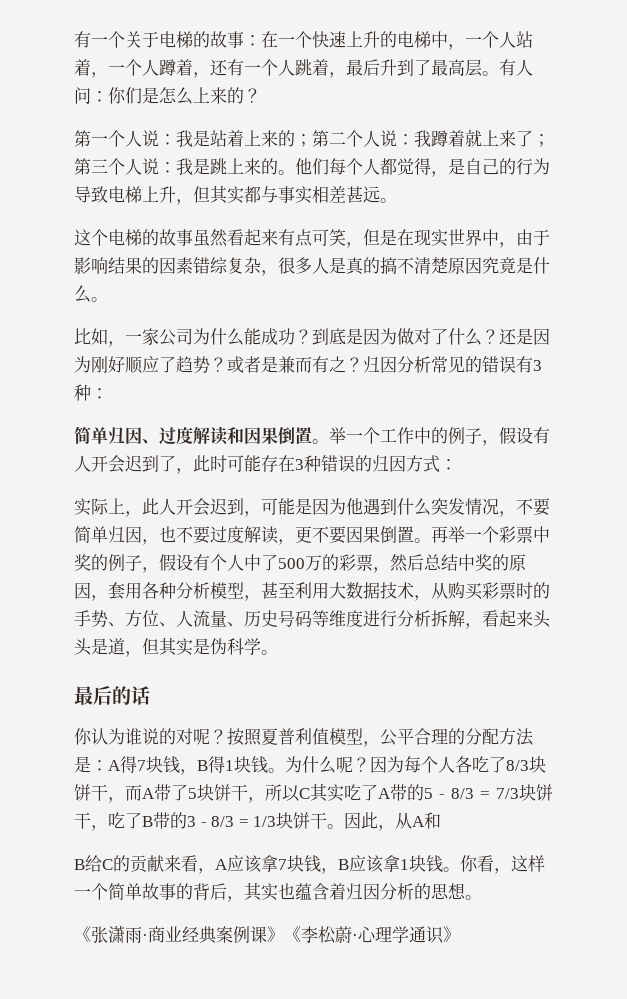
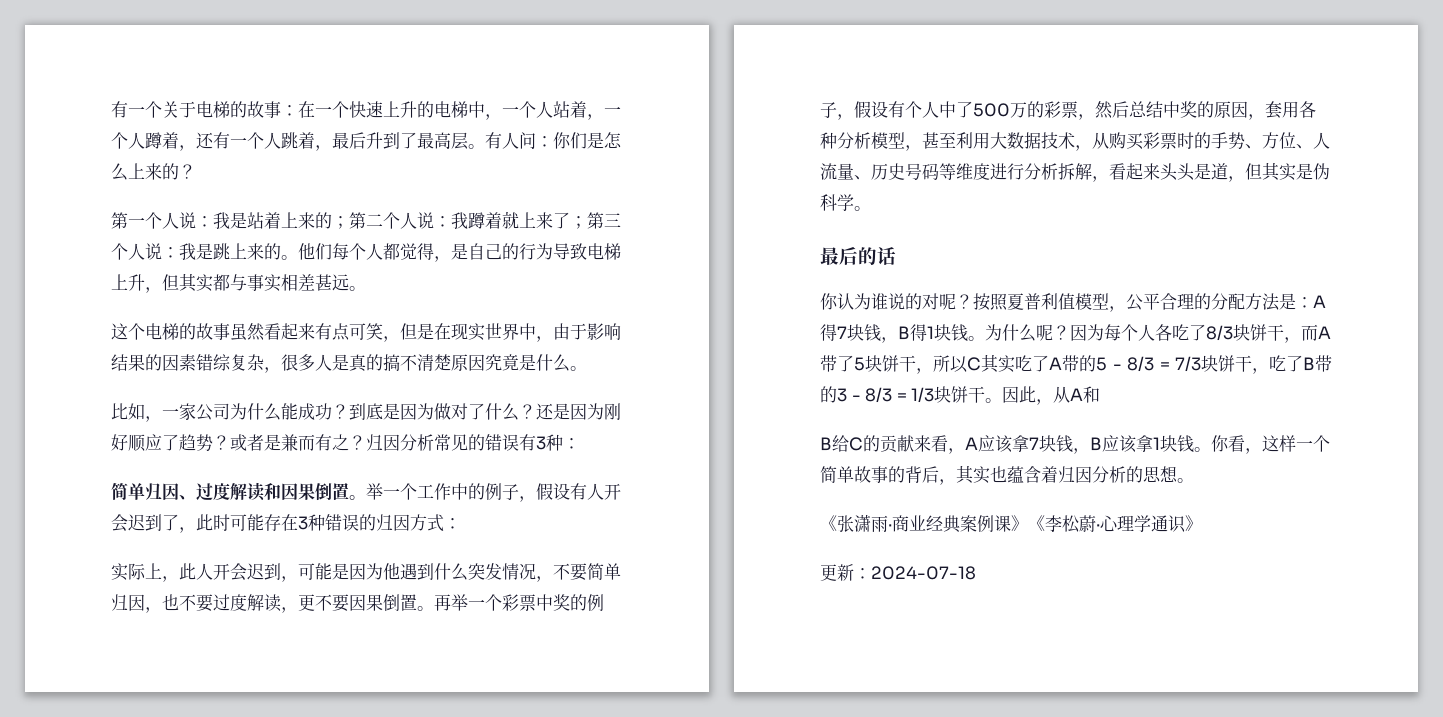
+ 更新：2024-07-18

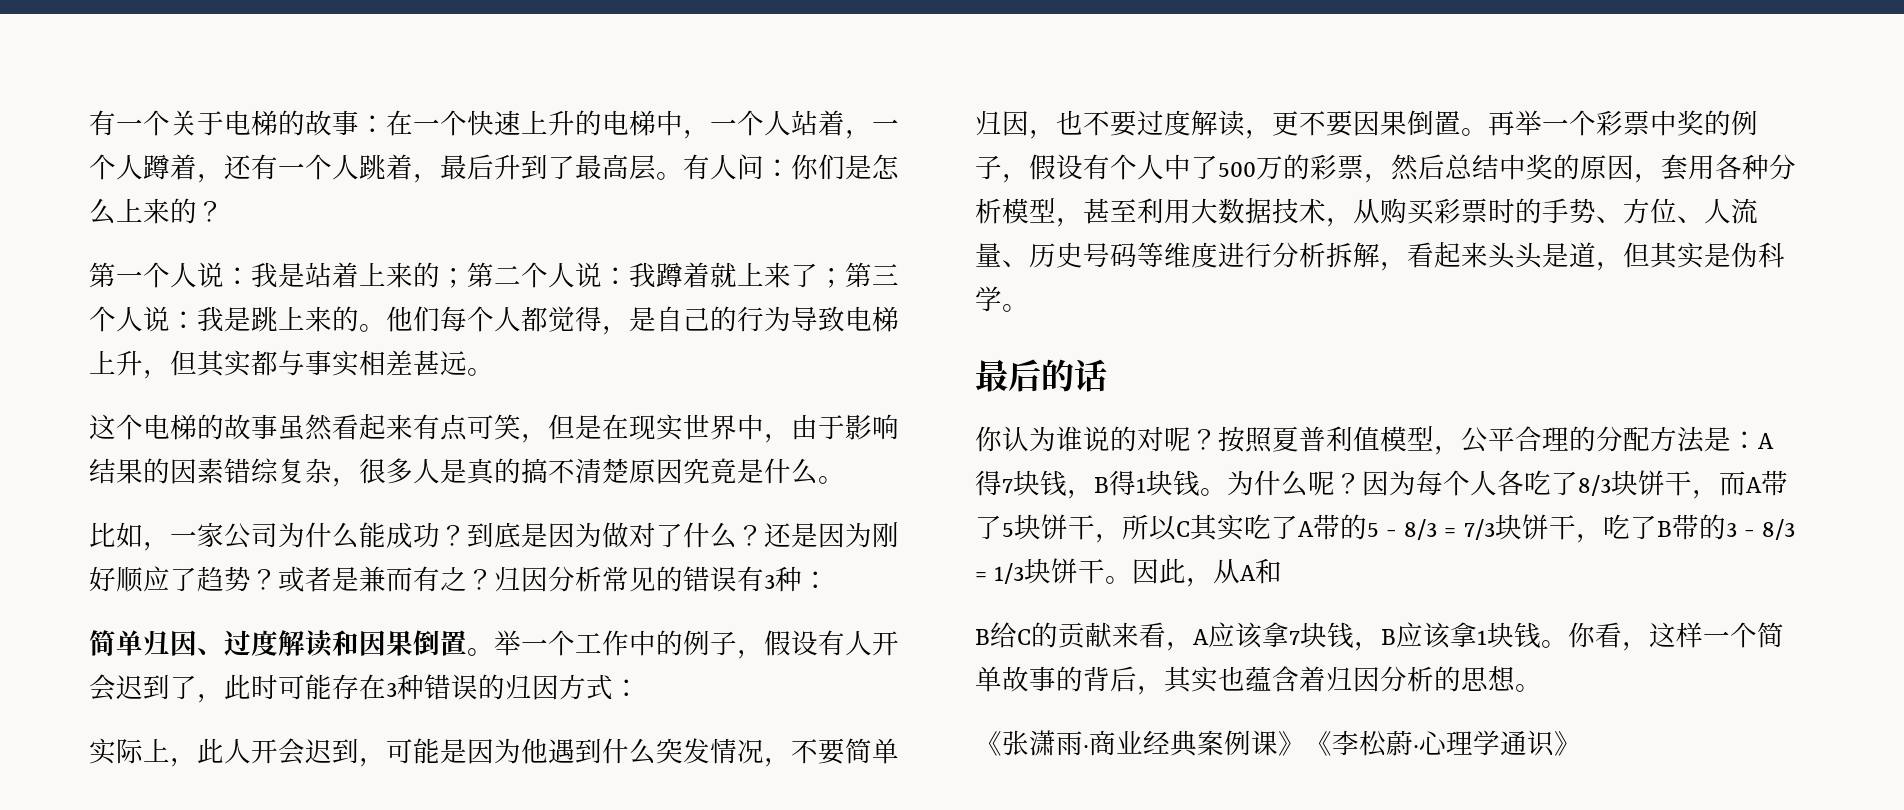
- 更新：2024-07-18

